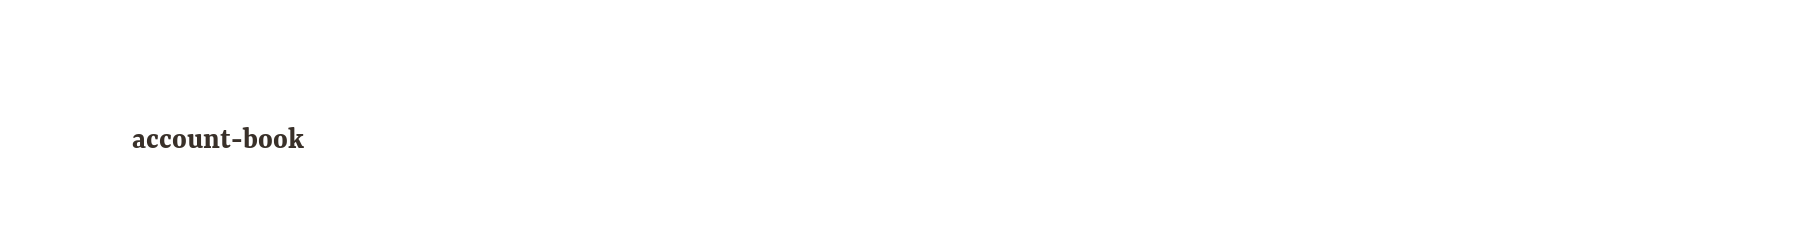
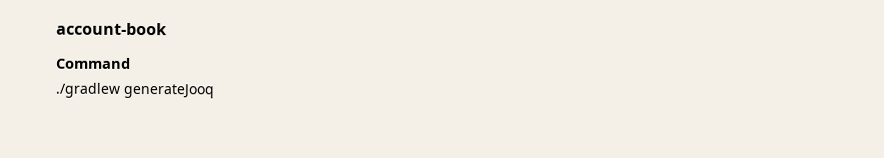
+ Command
+ ./gradlew generateJooq

